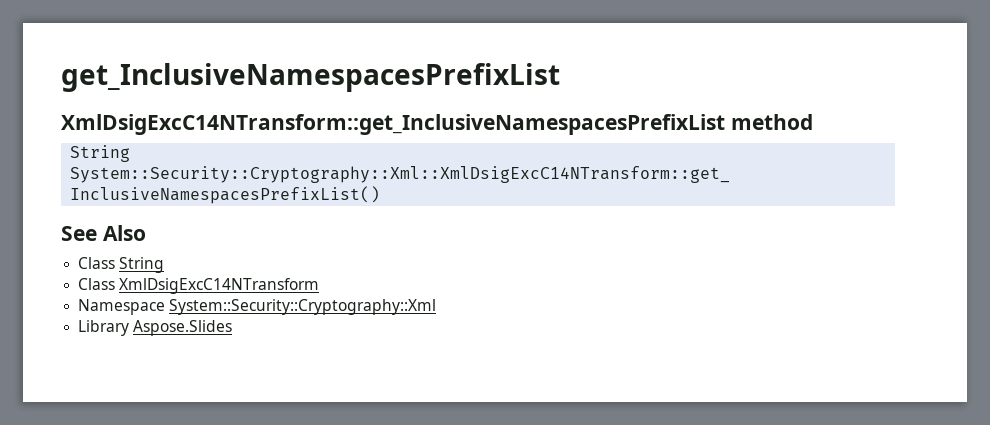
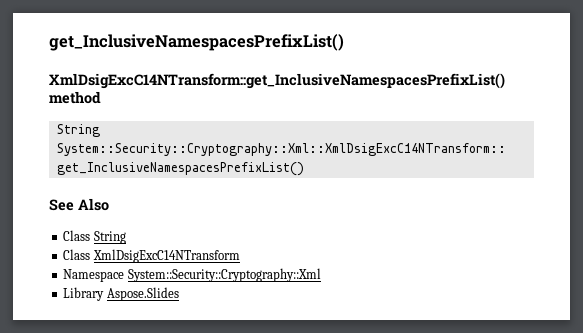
- get_InclusiveNamespacesPrefixList
- XmlDsigExcC14NTransform::get_InclusiveNamespacesPrefixList method
+ get_InclusiveNamespacesPrefixList()
+ XmlDsigExcC14NTransform::get_InclusiveNamespacesPrefixList() method

